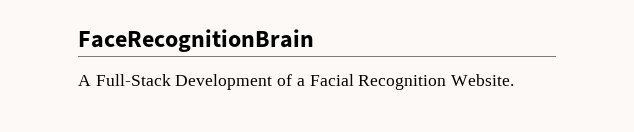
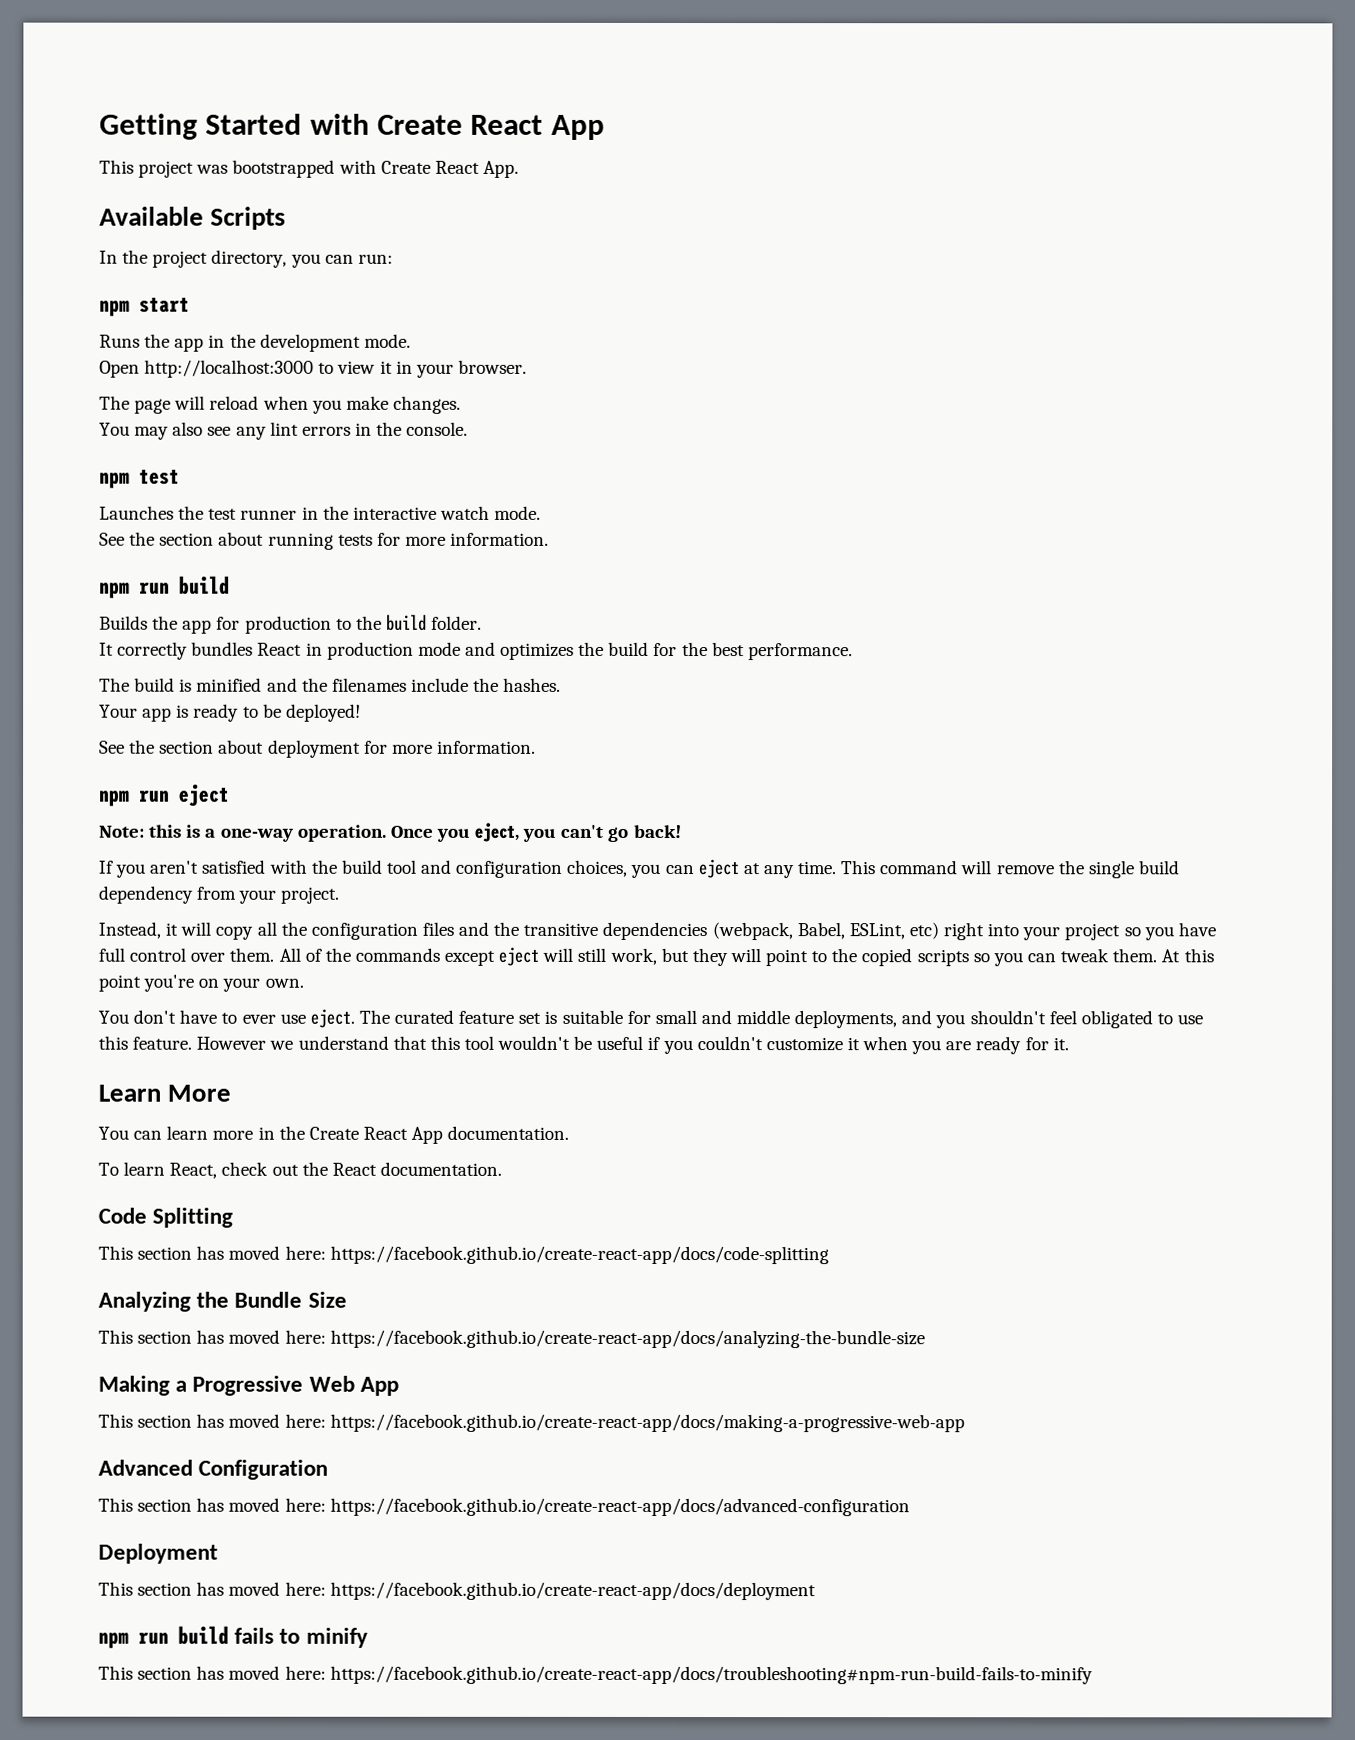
- FaceRecognitionBrain
- A Full-Stack Development of a Facial Recognition Website.
+ Getting Started with Create React App
+ This project was bootstrapped with Create React App.
+ Available Scripts
+ In the project directory, you can run:
+ npm start
+ Runs the app in the development mode.
+ Open http://localhost:3000 to view it in your browser.
+ The page will reload when you make changes.
+ You may also see any lint errors in the console.
+ npm test
+ Launches the test runner in the interactive watch mode.
+ See the section about running tests for more information.
+ npm run build
+ Builds the app for production to the build folder.
+ It correctly bundles React in production mode and optimizes the build for the best performance.
+ The build is minified and the filenames include the hashes.
+ Your app is ready to be deployed!
+ See the section about deployment for more information.
+ npm run eject
+ Note: this is a one-way operation. Once you eject, you can't go back!
+ If you aren't satisfied with the build tool and configuration choices, you can eject at any time. This command will remove the single build dependency from your project.
+ Instead, it will copy all the configuration files and the transitive dependencies (webpack, Babel, ESLint, etc) right into your project so you have full control over them. All of the commands except eject will still work, but they will point to the copied scripts so you can tweak them. At this point you're on your own.
+ You don't have to ever use eject. The curated feature set is suitable for small and middle deployments, and you shouldn't feel obligated to use this feature. However we understand that this tool wouldn't be useful if you couldn't customize it when you are ready for it.
+ Learn More
+ You can learn more in the Create React App documentation.
+ To learn React, check out the React documentation.
+ Code Splitting
+ This section has moved here: https://facebook.github.io/create-react-app/docs/code-splitting
+ Analyzing the Bundle Size
+ This section has moved here: https://facebook.github.io/create-react-app/docs/analyzing-the-bundle-size
+ Making a Progressive Web App
+ This section has moved here: https://facebook.github.io/create-react-app/docs/making-a-progressive-web-app
+ Advanced Configuration
+ This section has moved here: https://facebook.github.io/create-react-app/docs/advanced-configuration
+ Deployment
+ This section has moved here: https://facebook.github.io/create-react-app/docs/deployment
+ npm run build fails to minify
+ This section has moved here: https://facebook.github.io/create-react-app/docs/troubleshooting#npm-run-build-fails-to-minify

